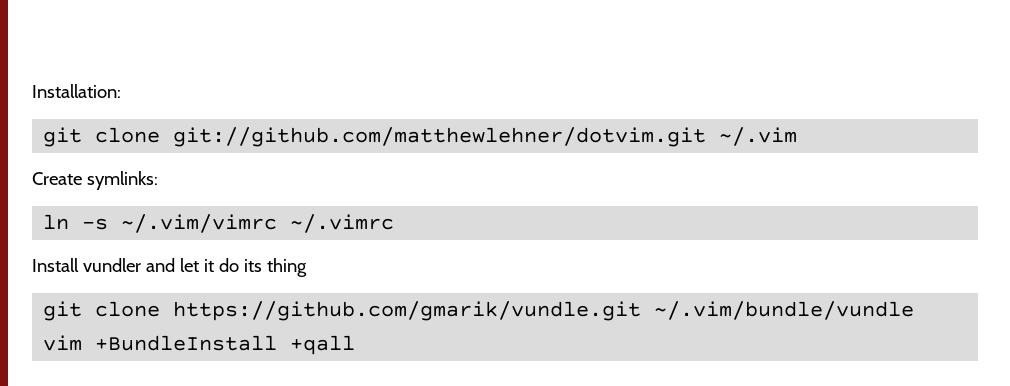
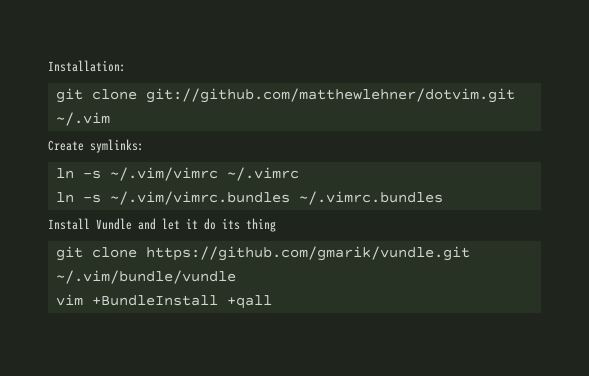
+ ln -s ~/.vim/vimrc.bundles ~/.vimrc.bundles
- Install vundler and let it do its thing
+ Install Vundle and let it do its thing

